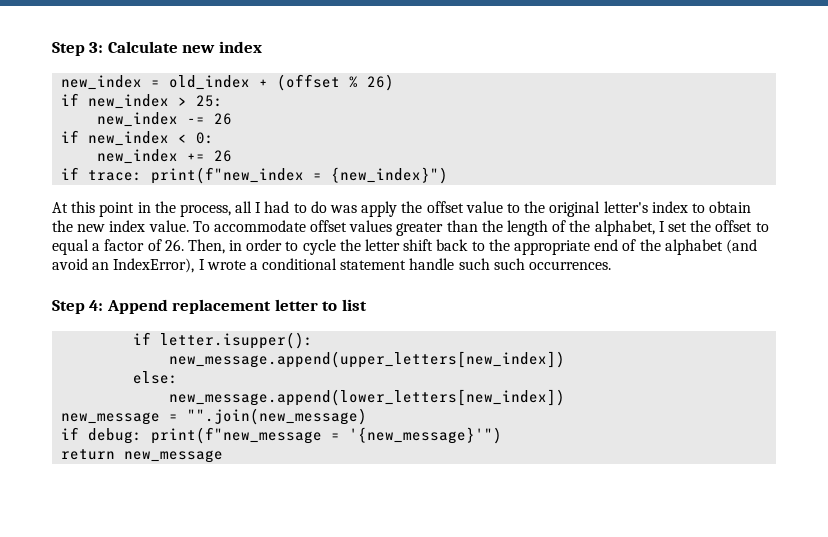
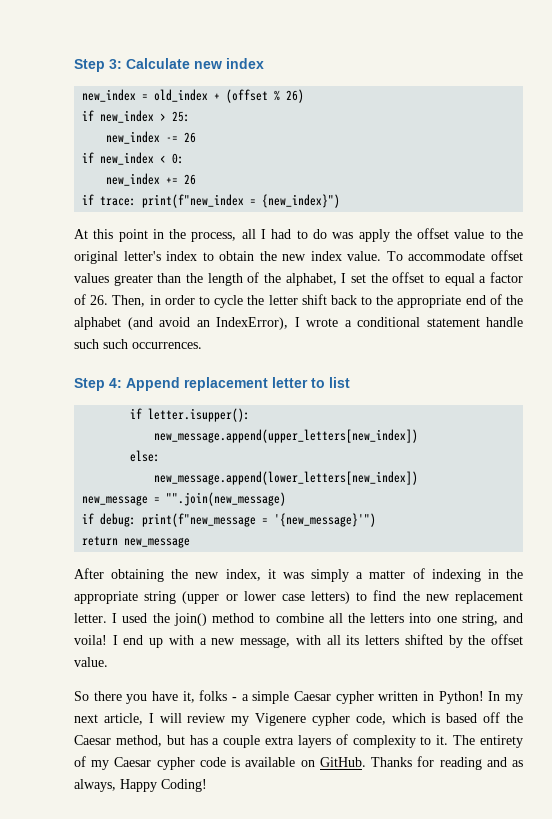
+ After obtaining the new index, it was simply a matter of indexing in the appropriate string (upper or lower case letters) to find the new replacement letter. I used the join() method to combine all the letters into one string, and voila! I end up with a new message, with all its letters shifted by the offset value.
+ So there you have it, folks - a simple Caesar cypher written in Python! In my next article, I will review my Vigenere cypher code, which is based off the Caesar method, but has a couple extra layers of complexity to it. The entirety of my Caesar cypher code is available on GitHub. Thanks for reading and as always, Happy Coding!

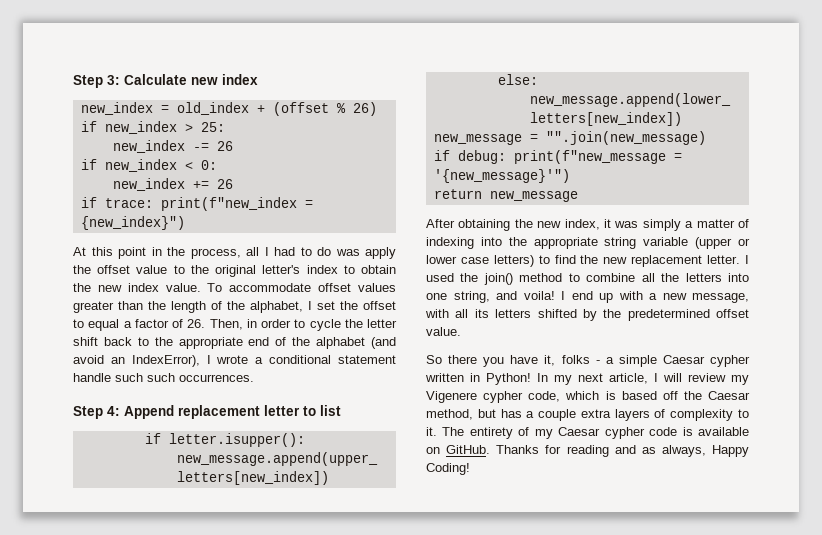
- After obtaining the new index, it was simply a matter of indexing in the appropriate string (upper or lower case letters) to find the new replacement letter.
+ After obtaining the new index, it was simply a matter of indexing into the appropriate string variable (upper or lower case letters) to find the new replacement letter.
- I end up with a new message, with all its letters shifted by the offset value.
+ I end up with a new message, with all its letters shifted by the predetermined offset value.

